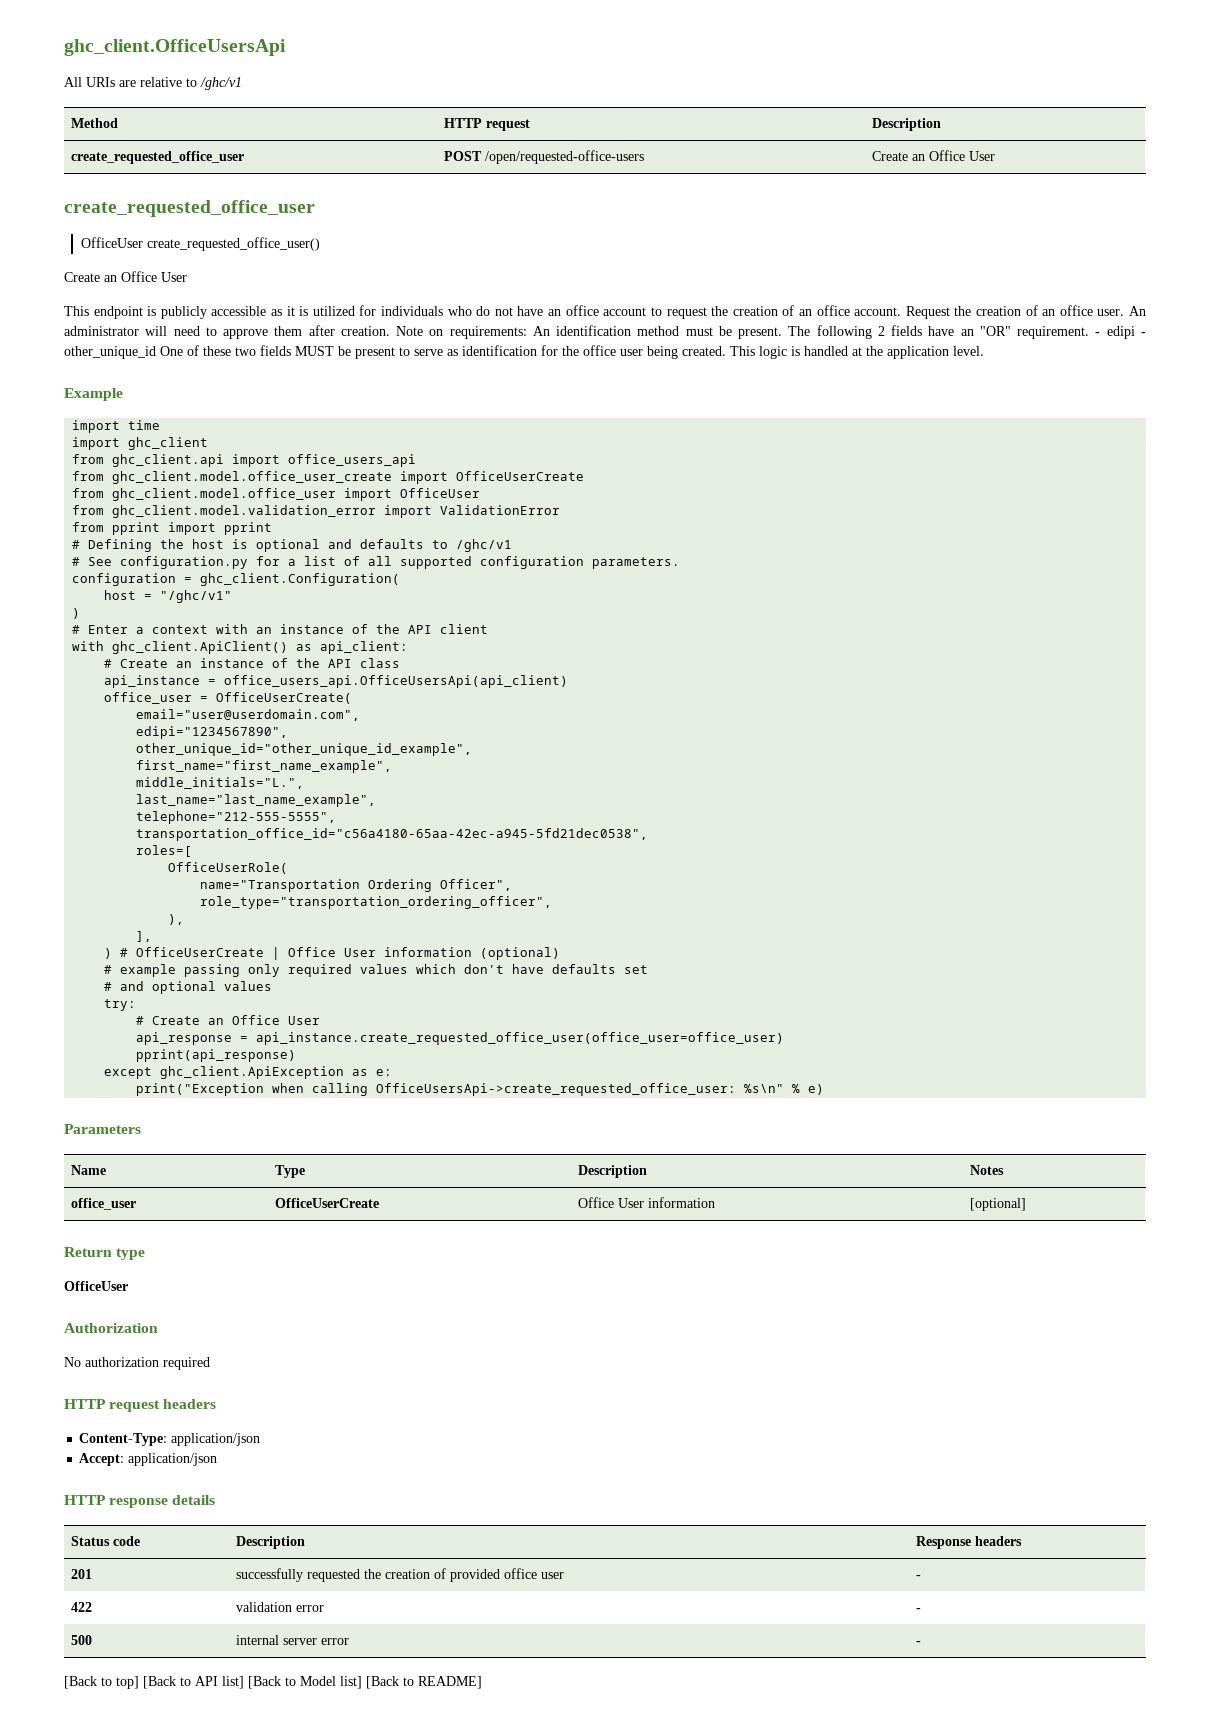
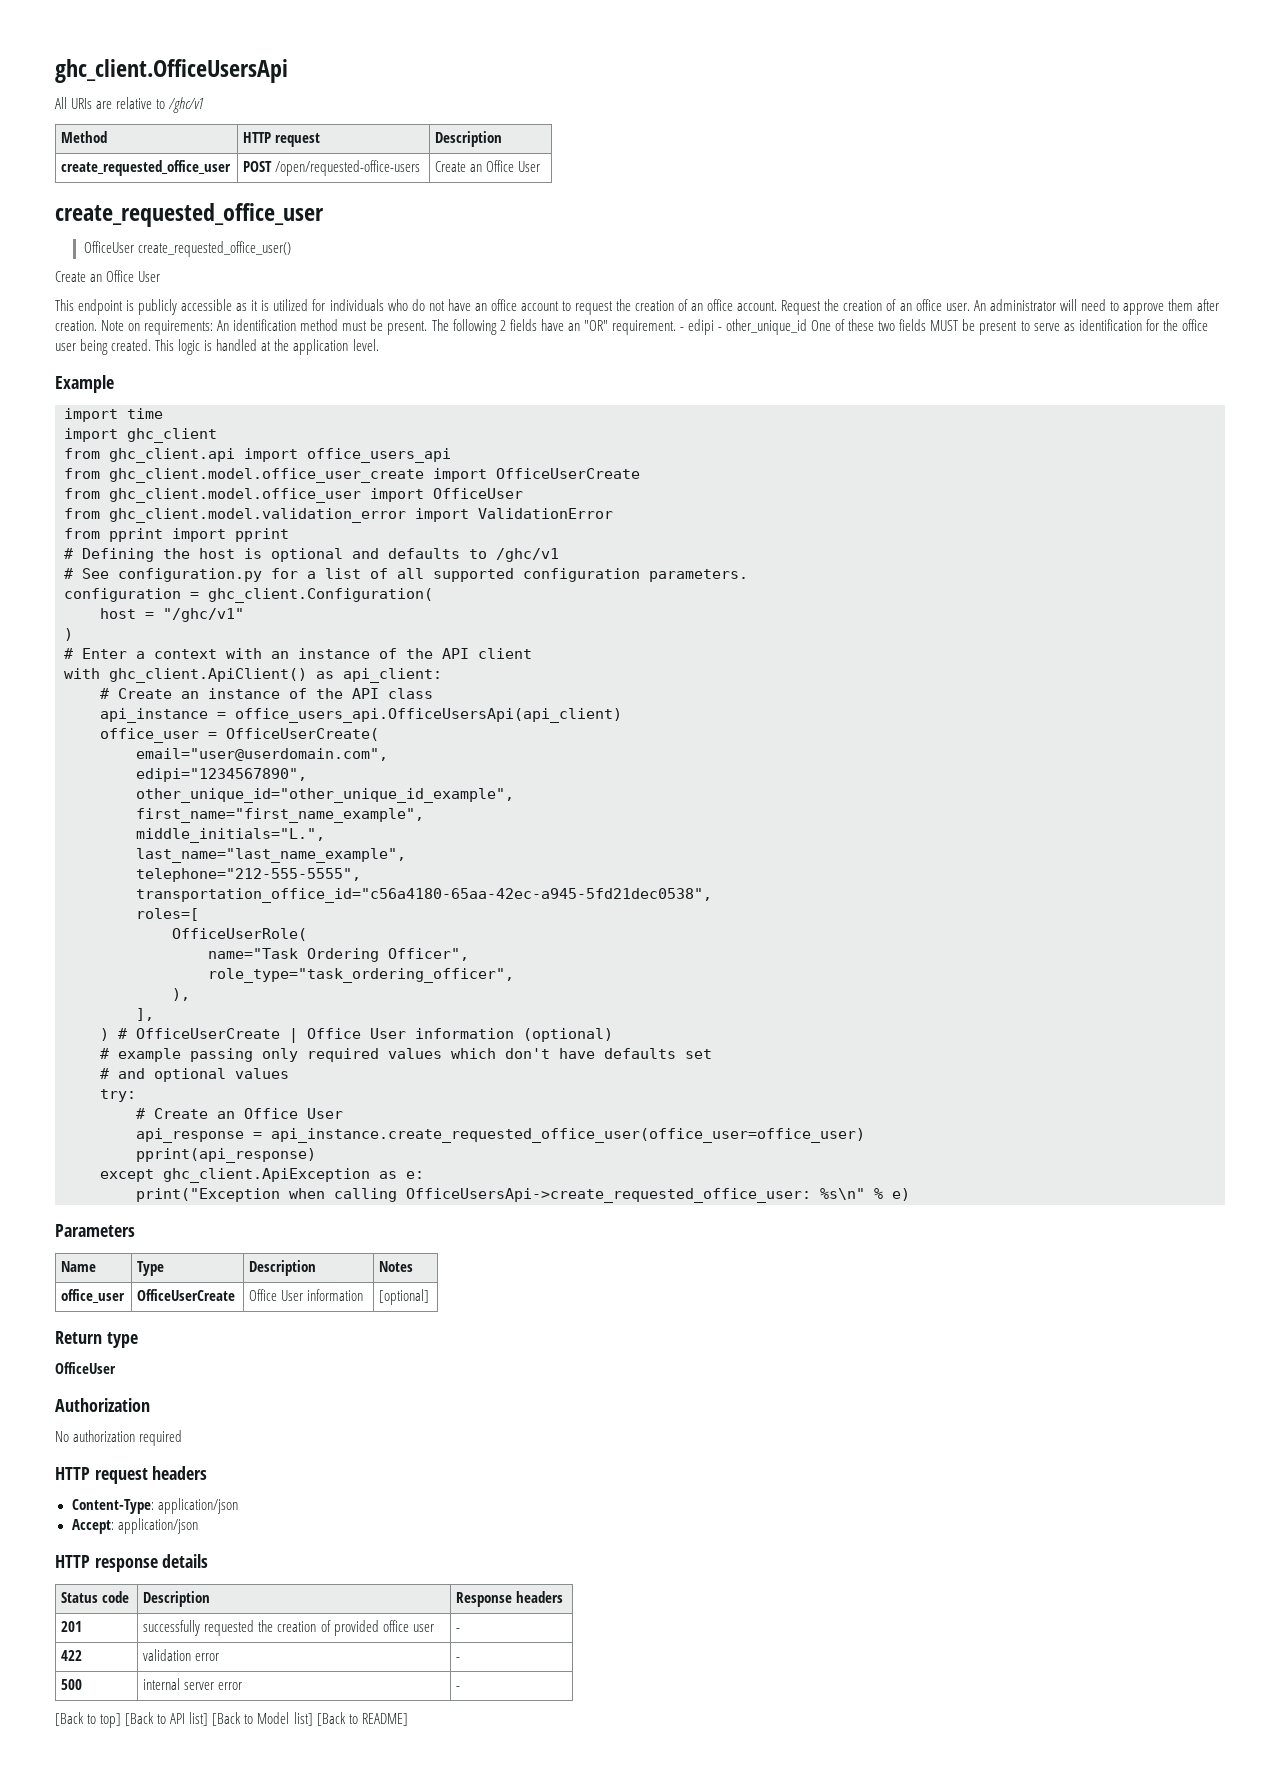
- name="Transportation Ordering Officer",
+ name="Task Ordering Officer",
- role_type="transportation_ordering_officer",
+ role_type="task_ordering_officer",

